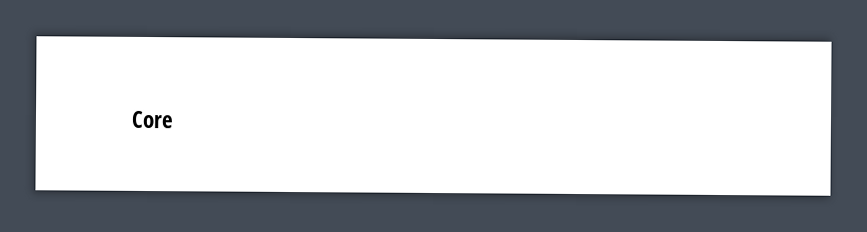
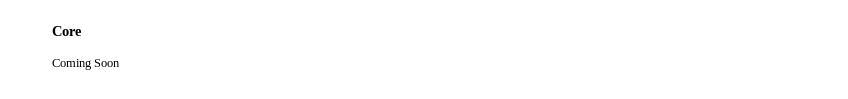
+ Coming Soon

